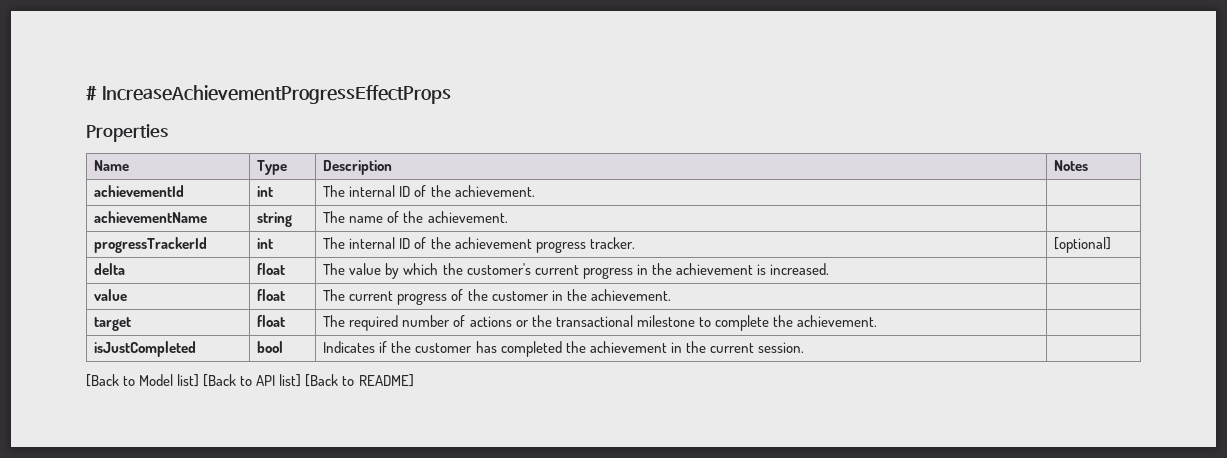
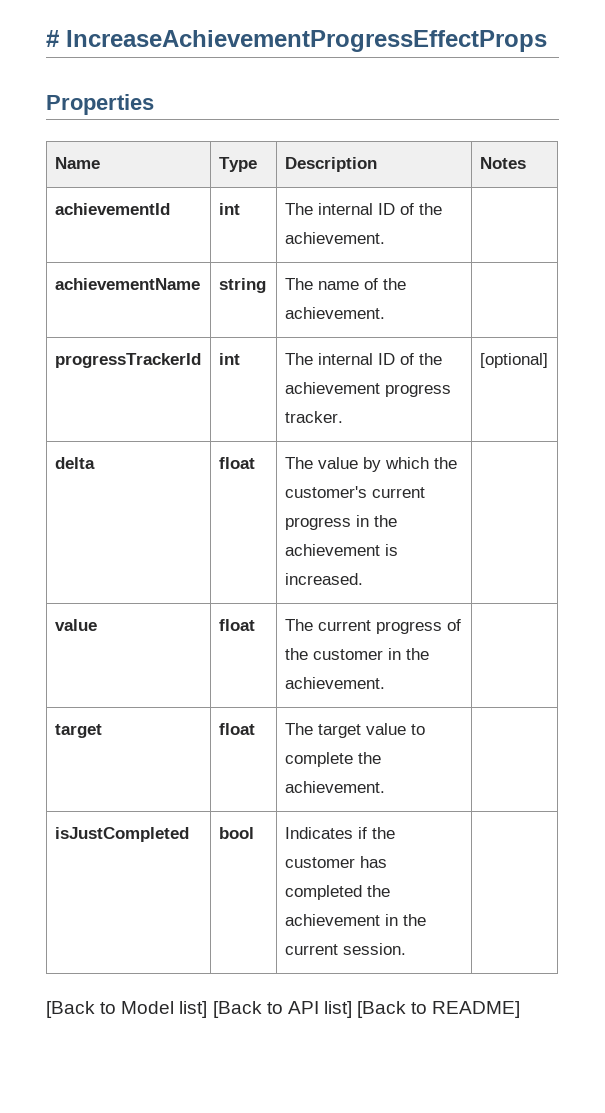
- target | float | The required number of actions or the transactional milestone to complete the achievement. |
+ target | float | The target value to complete the achievement. |

